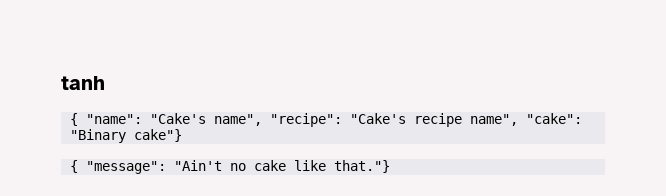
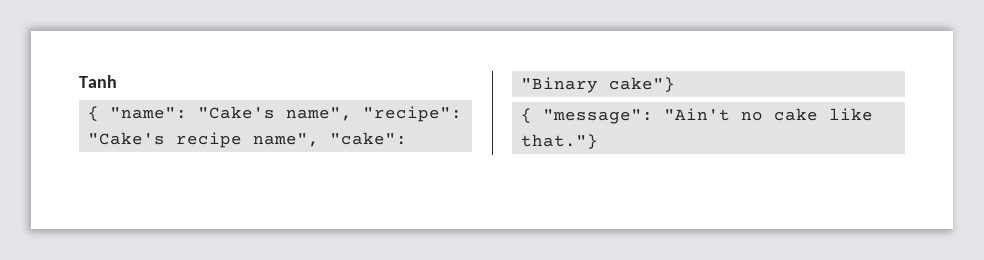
- tanh
+ Tanh

